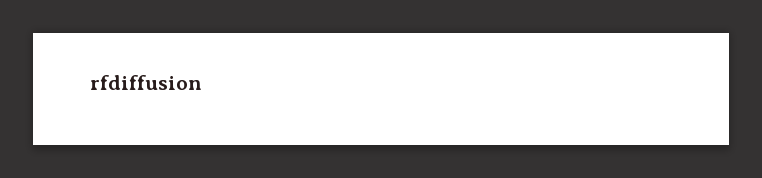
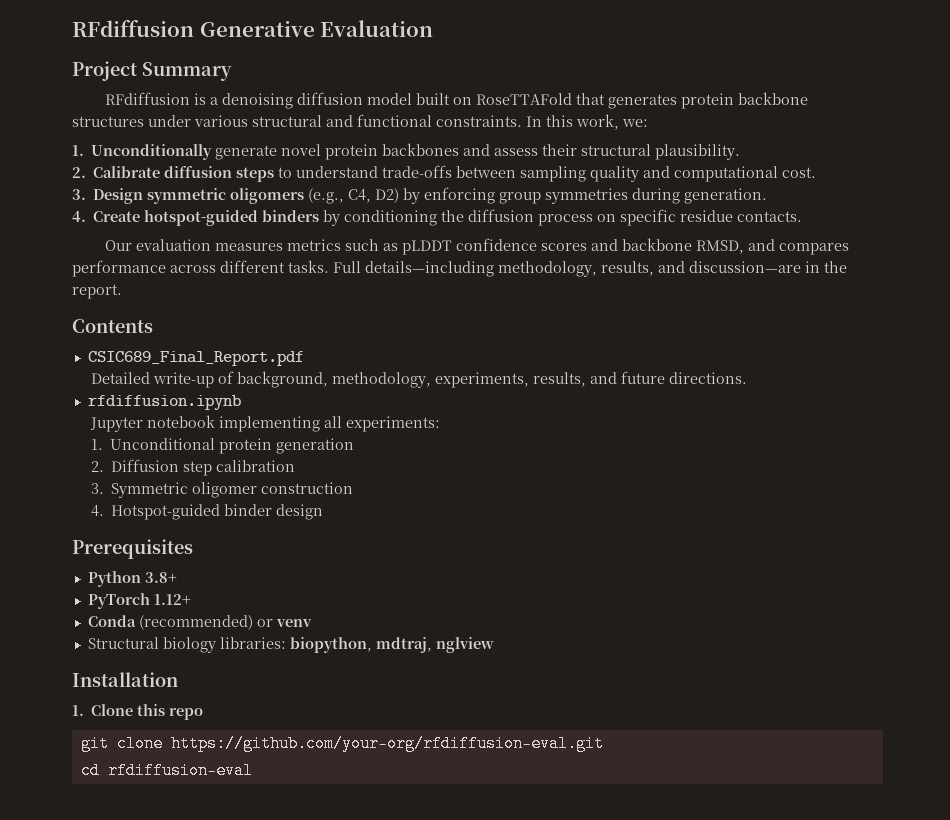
- rfdiffusion
+ RFdiffusion Generative Evaluation
+ Project Summary
+ RFdiffusion is a denoising diffusion model built on RoseTTAFold that generates protein backbone structures under various structural and functional constraints. In this work, we:
+ 1. Unconditionally generate novel protein backbones and assess their structural plausibility.
+ 2. Calibrate diffusion steps to understand trade‑offs between sampling quality and computational cost.
+ 3. Design symmetric oligomers (e.g., C4, D2) by enforcing group symmetries during generation.
+ 4. Create hotspot‑guided binders by conditioning the diffusion process on specific residue contacts.
+ Our evaluation measures metrics such as pLDDT confidence scores and backbone RMSD, and compares performance across different tasks. Full details—including methodology, results, and discussion—are in the report.
+ Contents
+ CSIC689_Final_Report.pdf
+ Detailed write‑up of background, methodology, experiments, results, and future directions.
+ rfdiffusion.ipynb
+ Jupyter notebook implementing all experiments:
+ 1. Unconditional protein generation
+ 2. Diffusion step calibration
+ 3. Symmetric oligomer construction
+ 4. Hotspot‑guided binder design
+ Prerequisites
+ Python 3.8+
+ PyTorch 1.12+
+ Conda (recommended) or venv
+ Structural biology libraries: biopython, mdtraj, nglview
+ Installation
+ 1. Clone this repo
+ git clone https://github.com/your‑org/rfdiffusion‑eval.git
+ cd rfdiffusion‑eval

